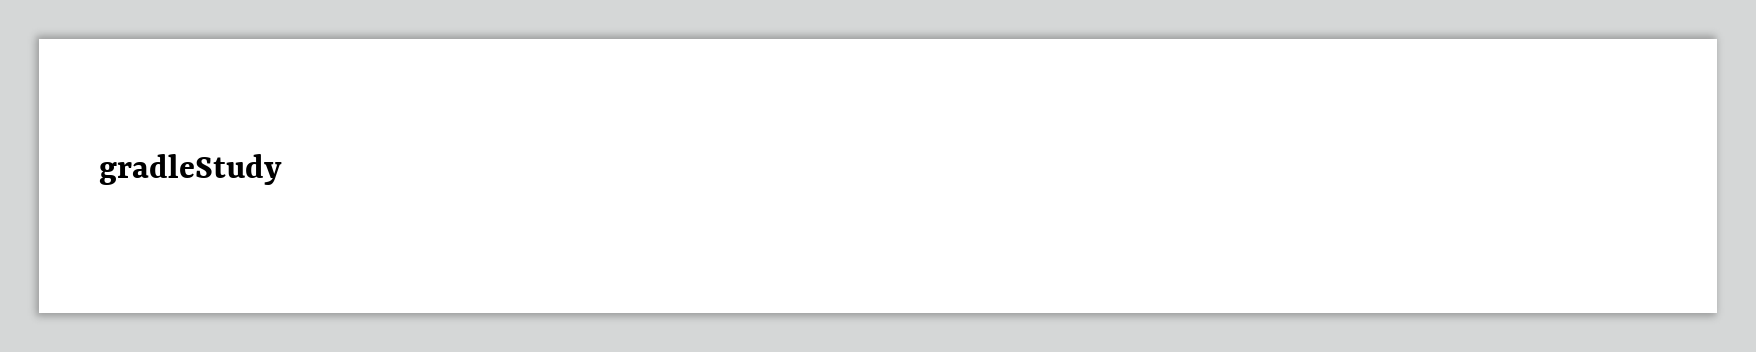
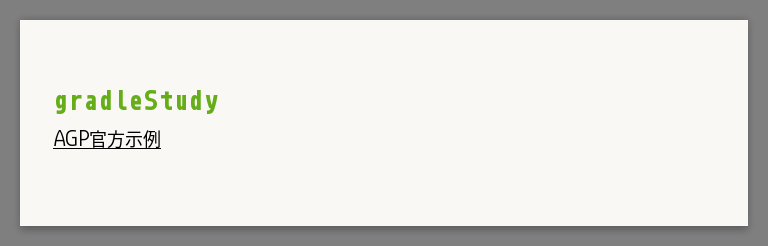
+ AGP官方示例

